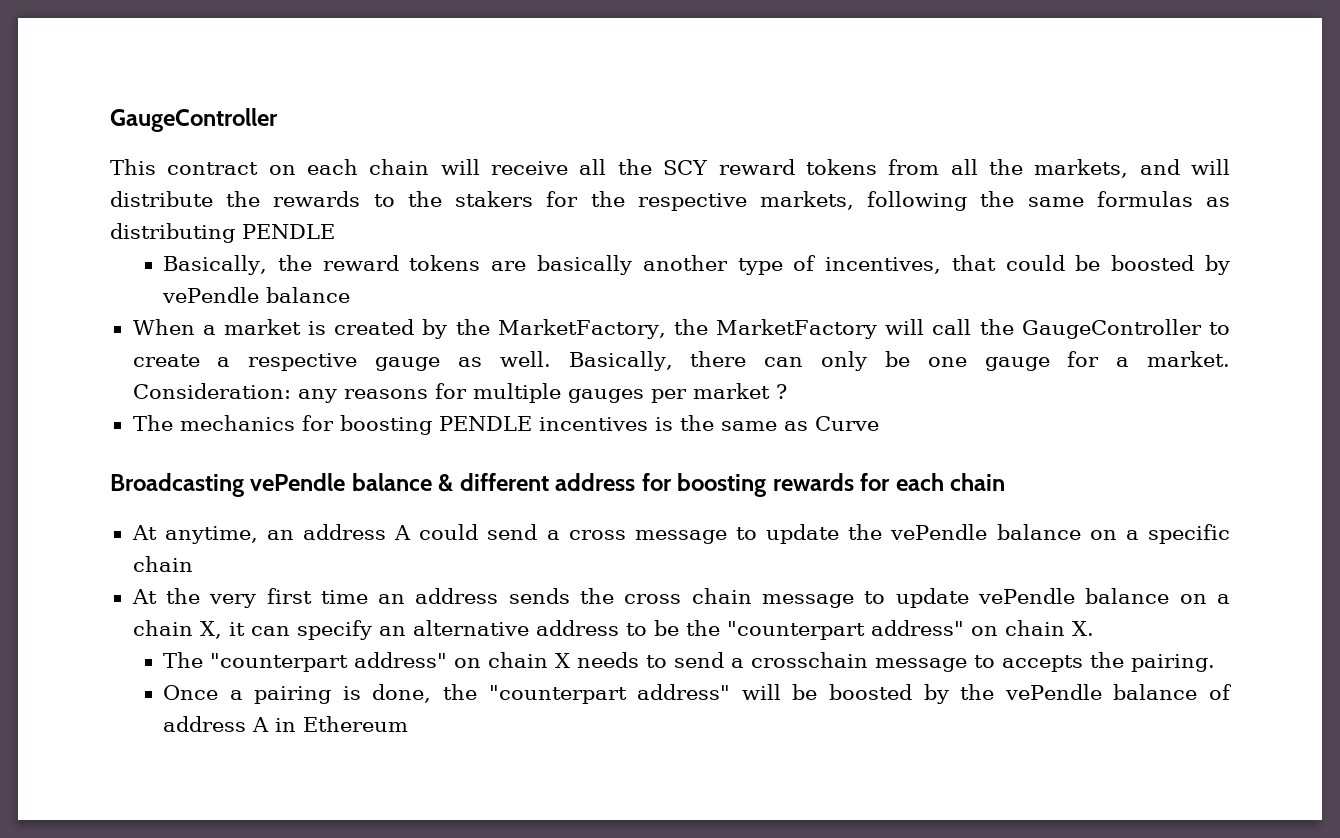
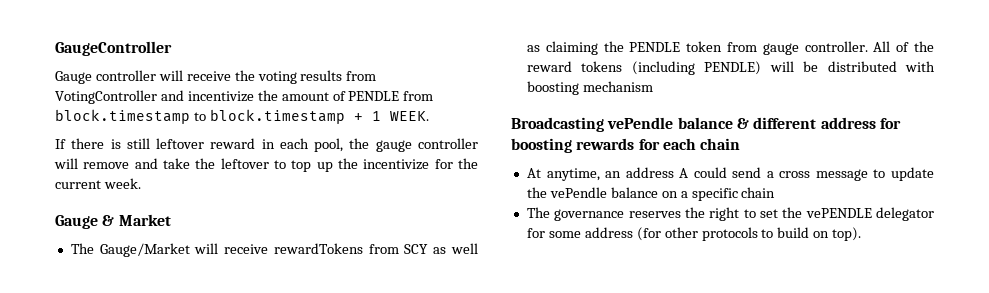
- This contract on each chain will receive all the SCY reward tokens from all the markets, and will distribute the rewards to the stakers for the respective markets, following the same formulas as distributing PENDLE
- Basically, the reward tokens are basically another type of incentives, that could be boosted by vePendle balance
- When a market is created by the MarketFactory, the MarketFactory will call the GaugeController to create a respective gauge as well. Basically, there can only be one gauge for a market. Consideration: any reasons for multiple gauges per market ?
- The mechanics for boosting PENDLE incentives is the same as Curve
+ Gauge controller will receive the voting results from VotingController and incentivize the amount of PENDLE from block.timestamp to block.timestamp + 1 WEEK.
+ If there is still leftover reward in each pool, the gauge controller will remove and take the leftover to top up the incentivize for the current week.
+ Gauge & Market
+ The Gauge/Market will receive rewardTokens from SCY as well as claiming the PENDLE token from gauge controller. All of the reward tokens (including PENDLE) will be distributed with boosting mechanism
- At the very first time an address sends the cross chain message to update vePendle balance on a chain X, it can specify an alternative address to be the "counterpart address" on chain X.
- The "counterpart address" on chain X needs to send a crosschain message to accepts the pairing.
- Once a pairing is done, the "counterpart address" will be boosted by the vePendle balance of address A in Ethereum
+ The governance reserves the right to set the vePENDLE delegator for some address (for other protocols to build on top).

